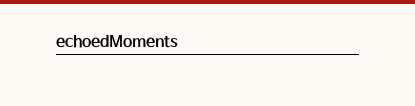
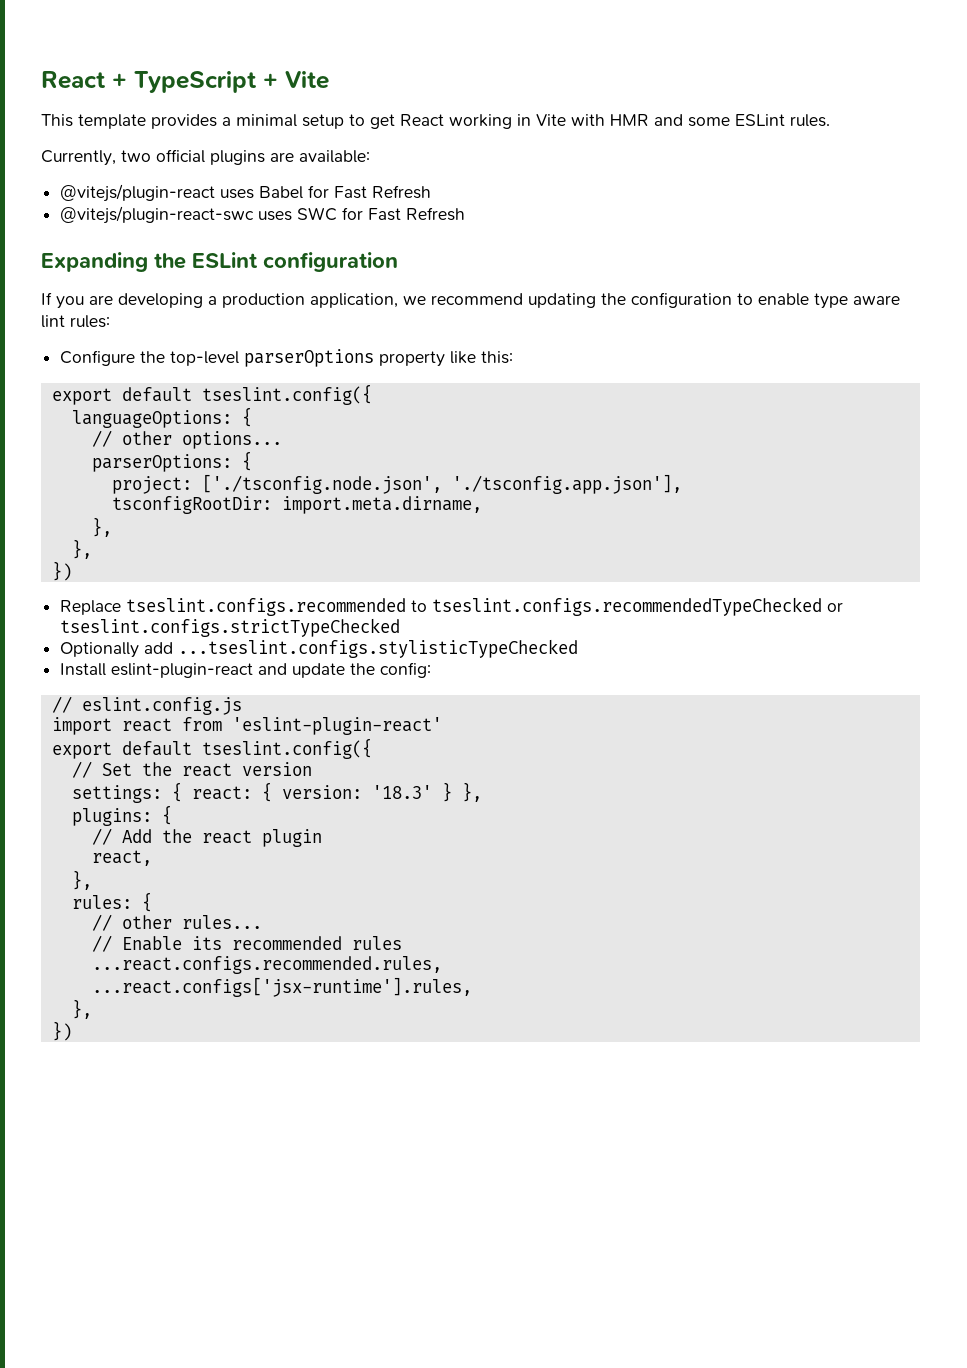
- echoedMoments
+ React + TypeScript + Vite
+ This template provides a minimal setup to get React working in Vite with HMR and some ESLint rules.
+ Currently, two official plugins are available:
+ @vitejs/plugin-react uses Babel for Fast Refresh
+ @vitejs/plugin-react-swc uses SWC for Fast Refresh
+ Expanding the ESLint configuration
+ If you are developing a production application, we recommend updating the configuration to enable type aware lint rules:
+ Configure the top-level parserOptions property like this:
+ export default tseslint.config({
+ languageOptions: {
+ // other options...
+ parserOptions: {
+ project: ['./tsconfig.node.json', './tsconfig.app.json'],
+ tsconfigRootDir: import.meta.dirname,
+ },
+ },
+ })
+ Replace tseslint.configs.recommended to tseslint.configs.recommendedTypeChecked or tseslint.configs.strictTypeChecked
+ Optionally add ...tseslint.configs.stylisticTypeChecked
+ Install eslint-plugin-react and update the config:
+ // eslint.config.js
+ import react from 'eslint-plugin-react'
+ export default tseslint.config({
+ // Set the react version
+ settings: { react: { version: '18.3' } },
+ plugins: {
+ // Add the react plugin
+ react,
+ },
+ rules: {
+ // other rules...
+ // Enable its recommended rules
+ ...react.configs.recommended.rules,
+ ...react.configs['jsx-runtime'].rules,
+ },
+ })

